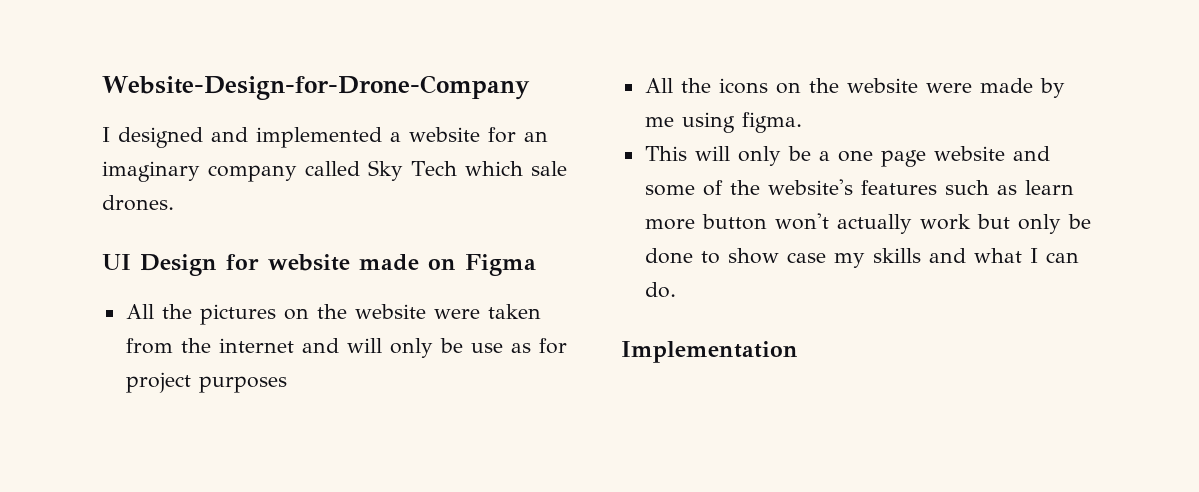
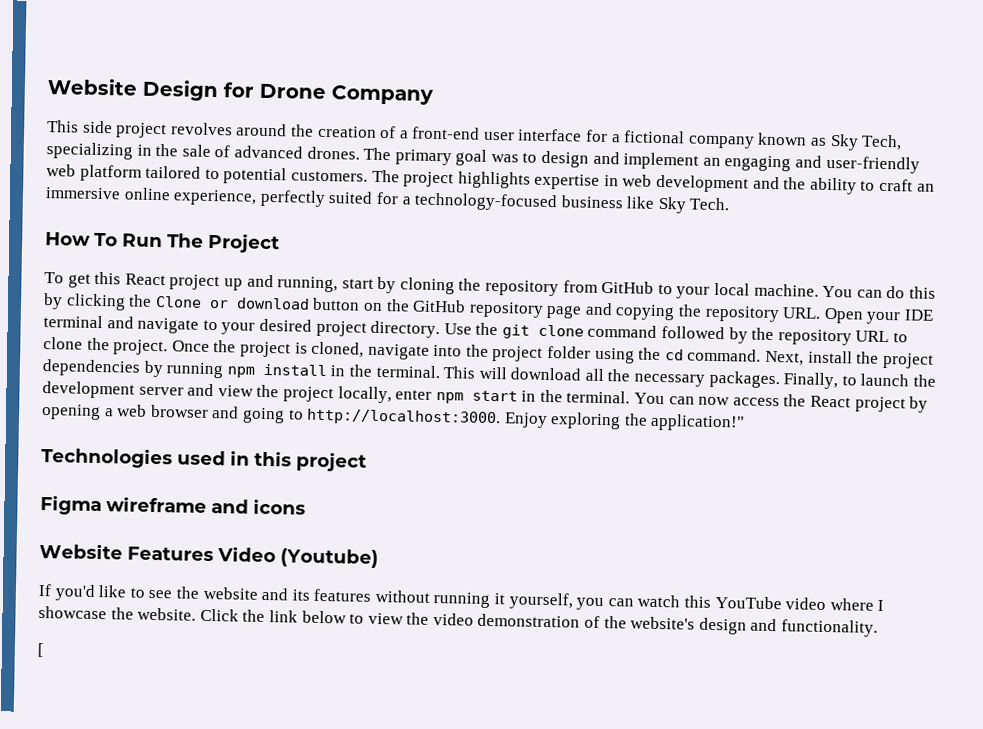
- Website-Design-for-Drone-Company
- I designed and implemented a website for an imaginary company called Sky Tech which sale drones.
- UI Design for website made on Figma
- All the pictures on the website were taken from the internet and will only be use as for project purposes
- All the icons on the website were made by me using figma.
- This will only be a one page website and some of the website's features such as learn more button won't actually work but only be done to show case my skills and what I can do.
- Implementation
+ Website Design for Drone Company
+ This side project revolves around the creation of a front-end user interface for a fictional company known as Sky Tech, specializing in the sale of advanced drones. The primary goal was to design and implement an engaging and user-friendly web platform tailored to potential customers. The project highlights expertise in web development and the ability to craft an immersive online experience, perfectly suited for a technology-focused business like Sky Tech.
+ How To Run The Project
+ To get this React project up and running, start by cloning the repository from GitHub to your local machine. You can do this by clicking the Clone or download button on the GitHub repository page and copying the repository URL. Open your IDE terminal and navigate to your desired project directory. Use the git clone command followed by the repository URL to clone the project. Once the project is cloned, navigate into the project folder using the cd command. Next, install the project dependencies by running npm install in the terminal. This will download all the necessary packages. Finally, to launch the development server and view the project locally, enter npm start in the terminal. You can now access the React project by opening a web browser and going to http://localhost:3000. Enjoy exploring the application!"
+ Technologies used in this project
+ Figma wireframe and icons
+ Website Features Video (Youtube)
+ If you'd like to see the website and its features without running it yourself, you can watch this YouTube video where I showcase the website. Click the link below to view the video demonstration of the website's design and functionality.
+ [

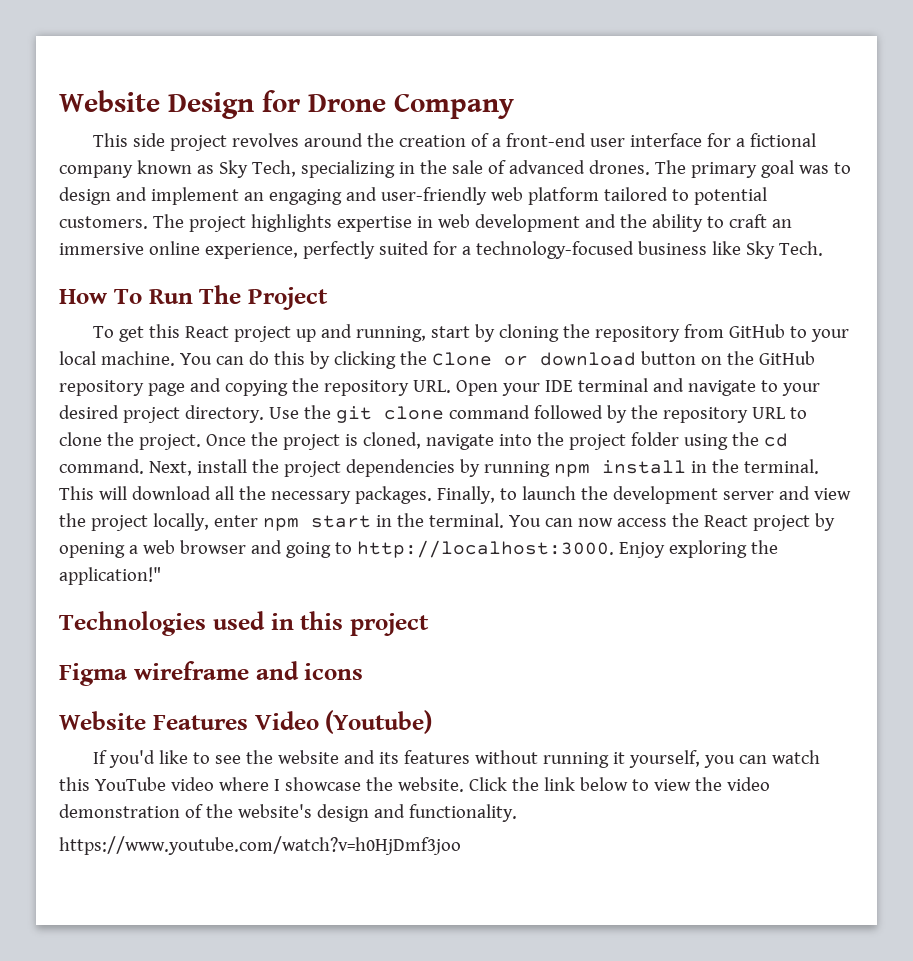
- [
+ https://www.youtube.com/watch?v=h0HjDmf3joo

